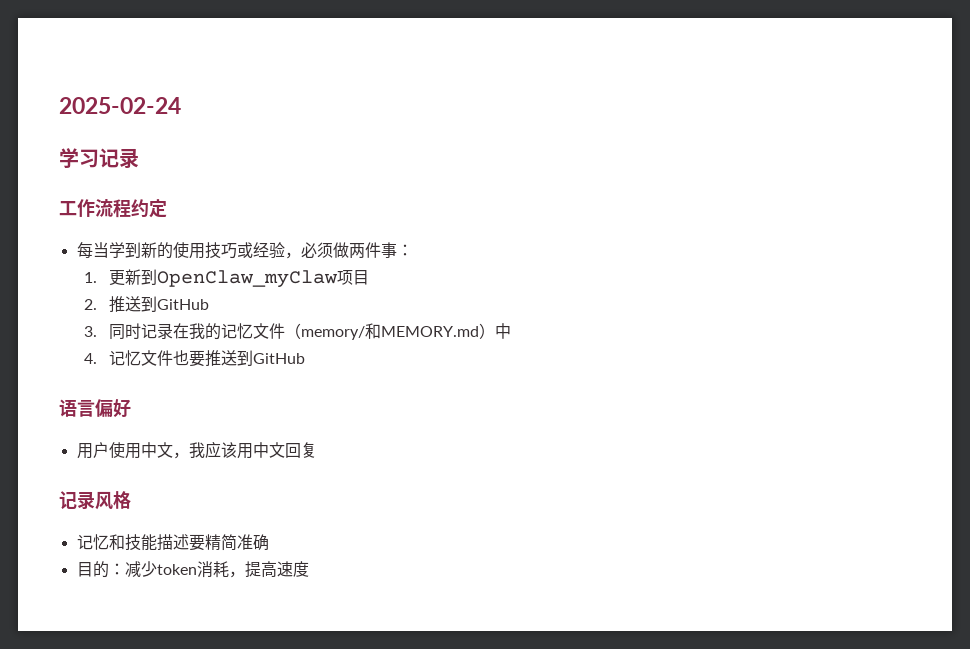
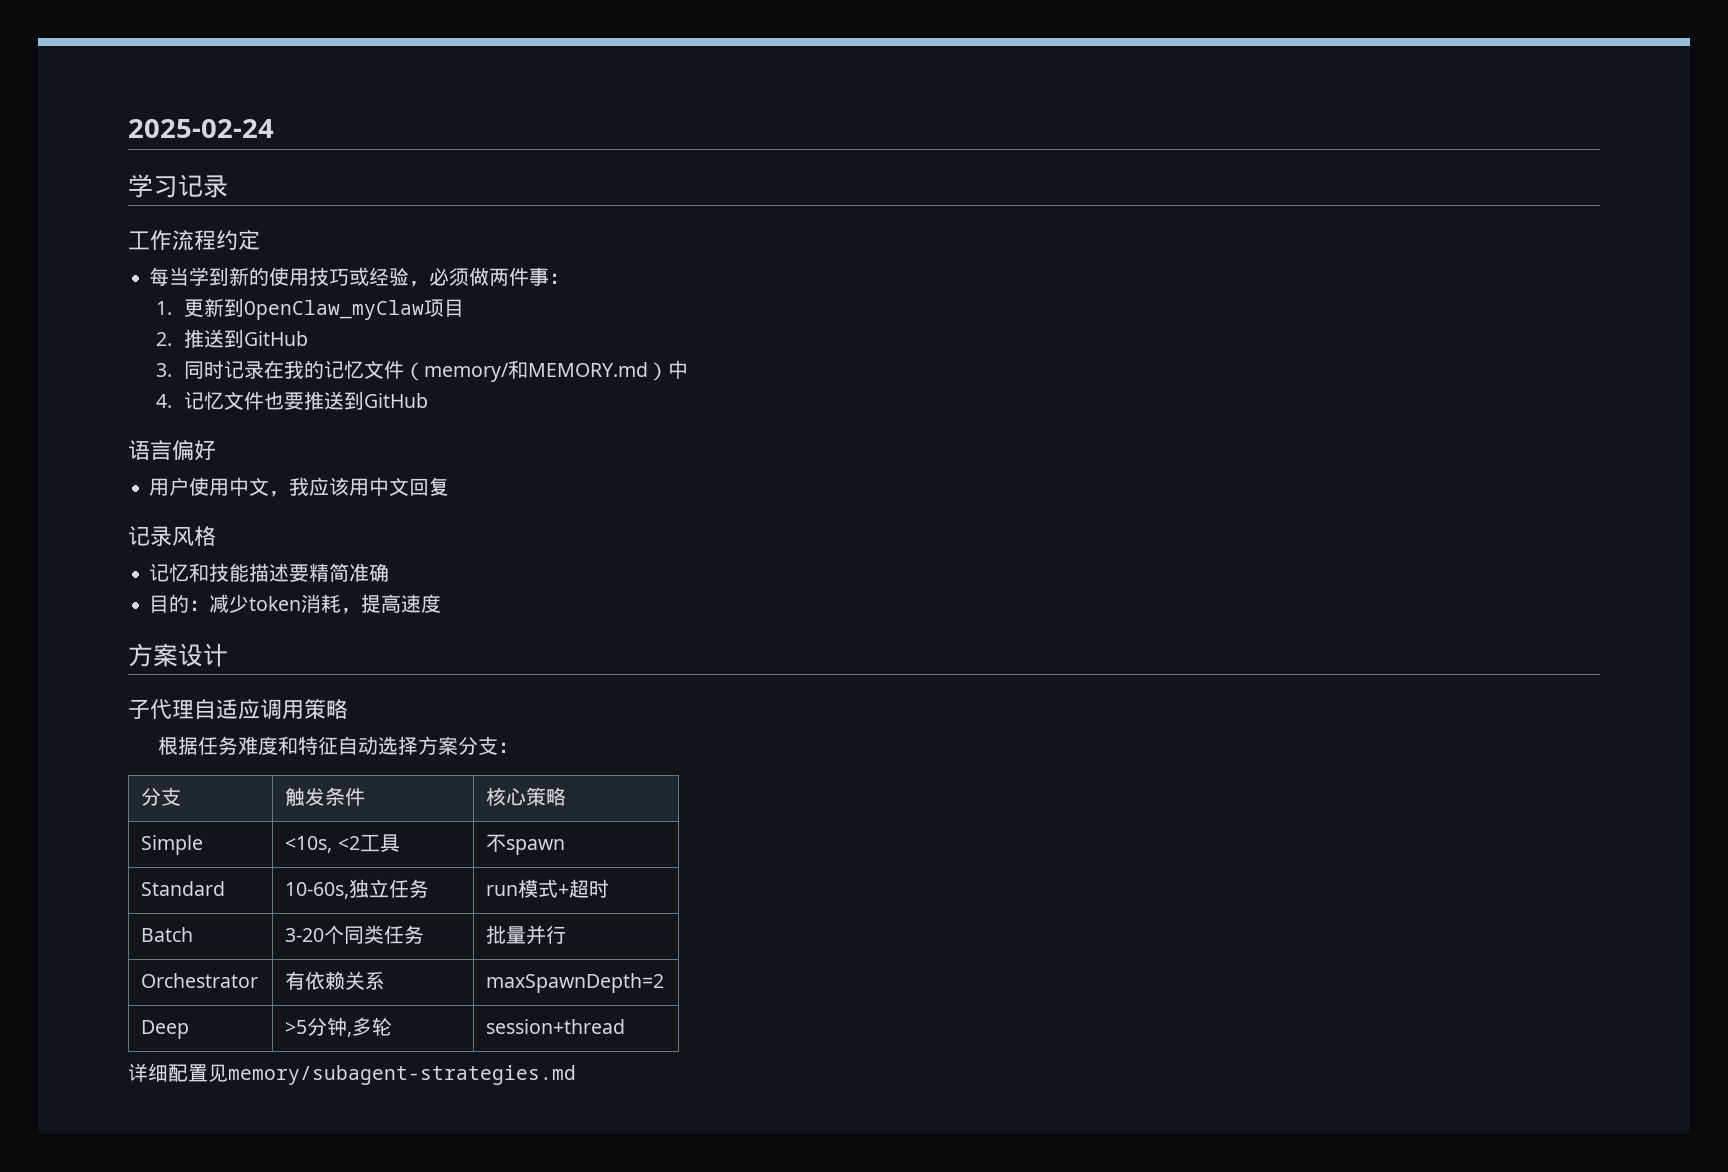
+ 方案设计
+ 子代理自适应调用策略
+ 根据任务难度和特征自动选择方案分支：
+ 分支 | 触发条件 | 核心策略
+ Simple | <10s, <2工具 | 不spawn
+ Standard | 10-60s,独立任务 | run模式+超时
+ Batch | 3-20个同类任务 | 批量并行
+ Orchestrator | 有依赖关系 | maxSpawnDepth=2
+ Deep | >5分钟,多轮 | session+thread
+ 详细配置见memory/subagent-strategies.md

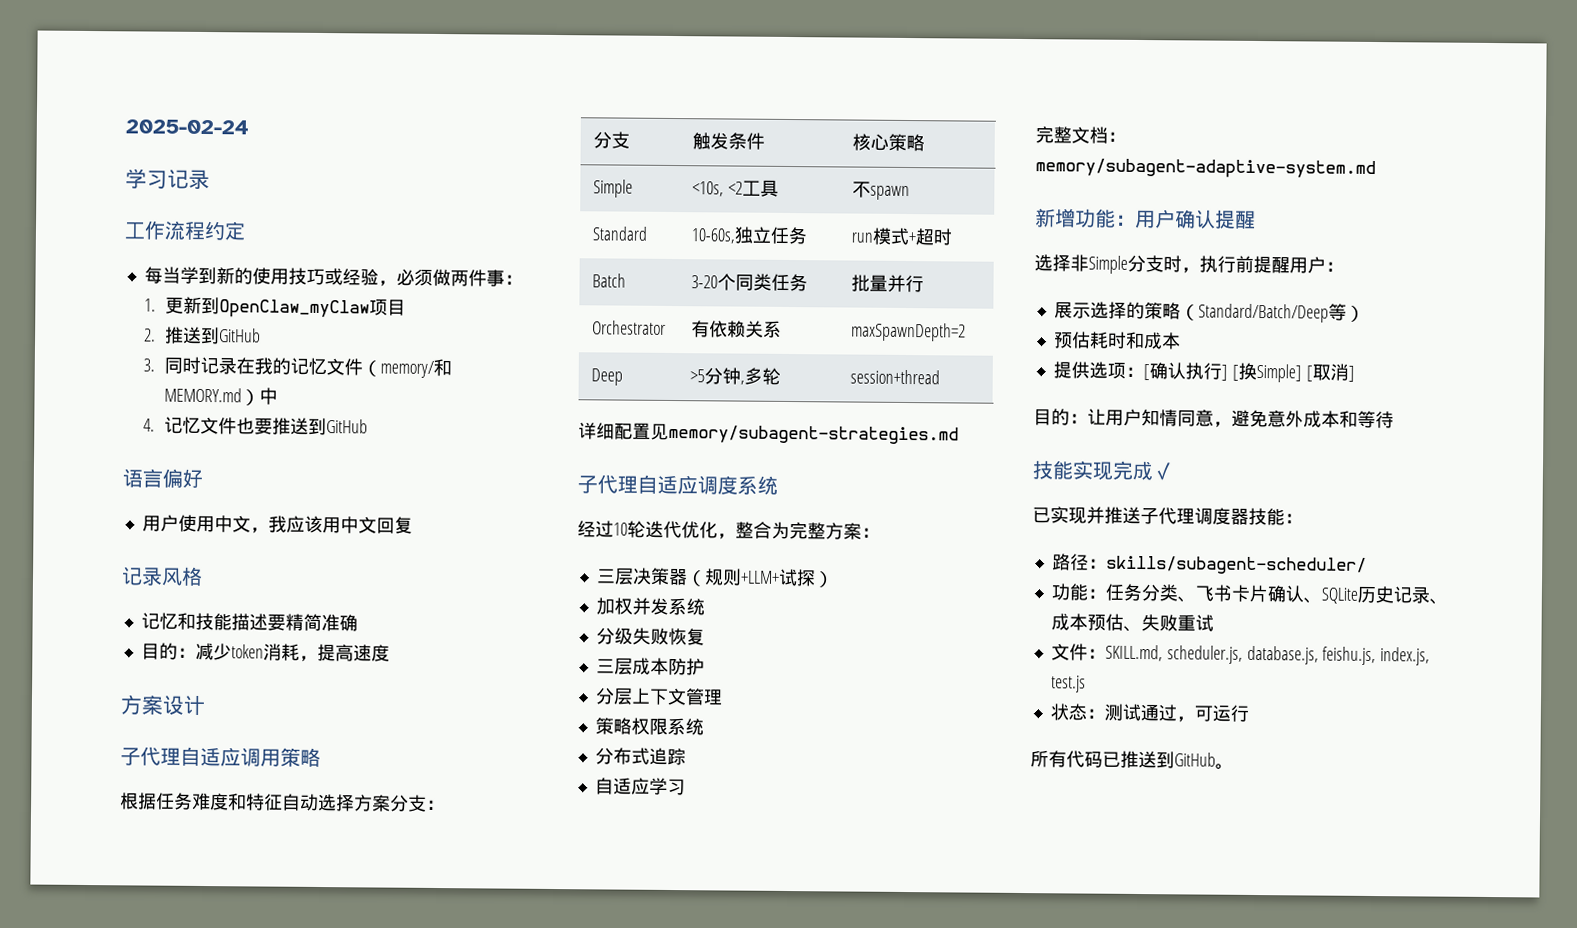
+ 子代理自适应调度系统
+ 经过10轮迭代优化，整合为完整方案：
+ 三层决策器（规则+LLM+试探）
+ 加权并发系统
+ 分级失败恢复
+ 三层成本防护
+ 分层上下文管理
+ 策略权限系统
+ 分布式追踪
+ 自适应学习
+ 完整文档：memory/subagent-adaptive-system.md
+ 新增功能：用户确认提醒
+ 选择非Simple分支时，执行前提醒用户：
+ 展示选择的策略（Standard/Batch/Deep等）
+ 预估耗时和成本
+ 提供选项：[确认执行] [换Simple] [取消]
+ 目的：让用户知情同意，避免意外成本和等待
+ 技能实现完成✓
+ 已实现并推送子代理调度器技能：
+ 路径：skills/subagent-scheduler/
+ 功能：任务分类、飞书卡片确认、SQLite历史记录、成本预估、失败重试
+ 文件：SKILL.md, scheduler.js, database.js, feishu.js, index.js, test.js
+ 状态：测试通过，可运行
+ 所有代码已推送到GitHub。

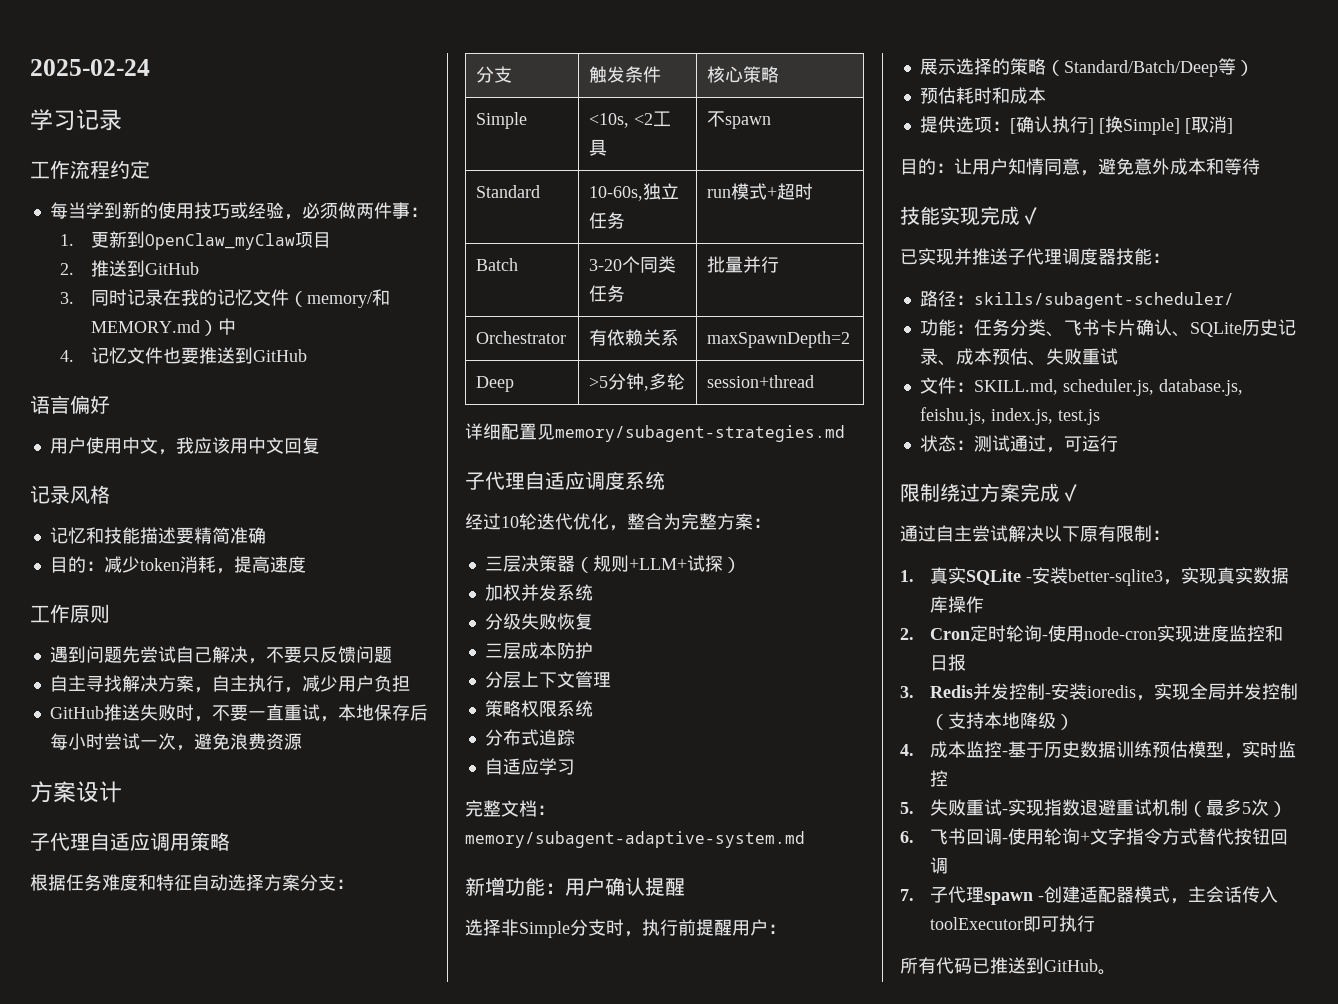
+ 工作原则
+ 遇到问题先尝试自己解决，不要只反馈问题
+ 自主寻找解决方案，自主执行，减少用户负担
+ GitHub推送失败时，不要一直重试，本地保存后每小时尝试一次，避免浪费资源
+ 限制绕过方案完成✓
+ 通过自主尝试解决以下原有限制：
+ 1.真实SQLite -安装better-sqlite3，实现真实数据库操作
+ 2. Cron定时轮询-使用node-cron实现进度监控和日报
+ 3. Redis并发控制-安装ioredis，实现全局并发控制（支持本地降级）
+ 4.成本监控-基于历史数据训练预估模型，实时监控
+ 5.失败重试-实现指数退避重试机制（最多5次）
+ 6.飞书回调-使用轮询+文字指令方式替代按钮回调
+ 7.子代理spawn -创建适配器模式，主会话传入toolExecutor即可执行

